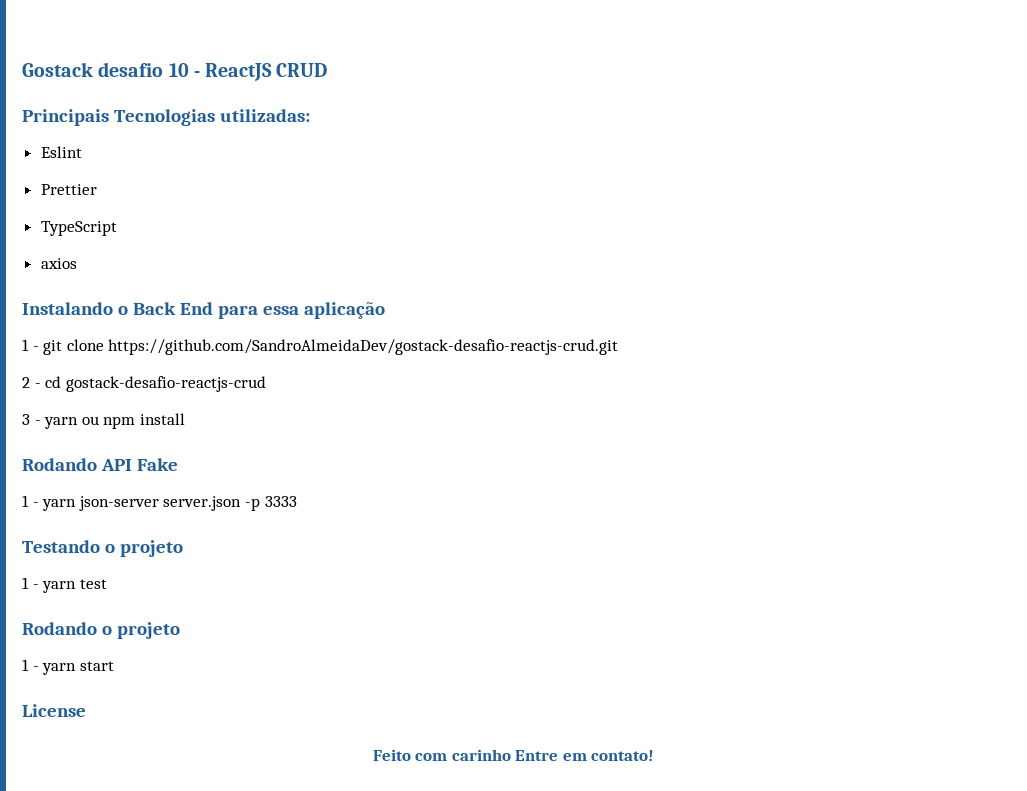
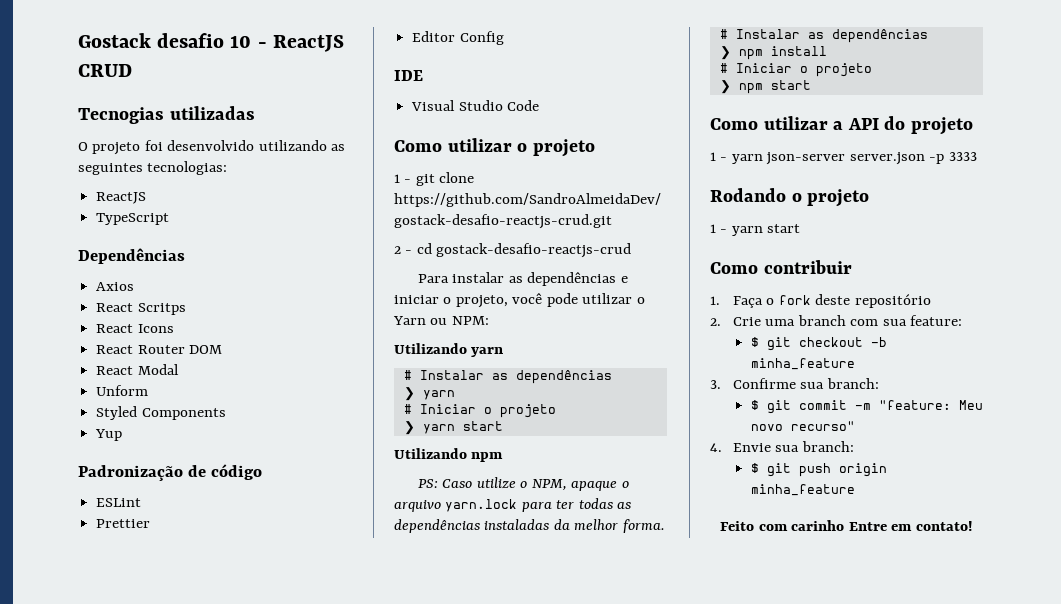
- Principais Tecnologias utilizadas:
- Eslint
+ Tecnogias utilizadas
+ O projeto foi desenvolvido utilizando as seguintes tecnologias:
+ ReactJS
+ TypeScript
+ Dependências
+ Axios
+ React Scritps
+ React Icons
+ React Router DOM
+ React Modal
+ Unform
+ Styled Components
+ Yup
+ Padronização de código
+ ESLint
  Prettier
- TypeScript
- axios
- Instalando o Back End para essa aplicação
+ Editor Config
+ IDE
+ Visual Studio Code
+ Como utilizar o projeto
- 3 - yarn ou npm install
- Rodando API Fake
+ Para instalar as dependências e iniciar o projeto, você pode utilizar o Yarn ou NPM:
+ Utilizando yarn
+ # Instalar as dependências
+ ❯ yarn
+ # Iniciar o projeto
+ ❯ yarn start
+ Utilizando npm
+ PS: Caso utilize o NPM, apaque o arquivo yarn.lock para ter todas as dependências instaladas da melhor forma.
+ # Instalar as dependências
+ ❯ npm install
+ # Iniciar o projeto
+ ❯ npm start
+ Como utilizar a API do projeto
- Testando o projeto
- 1 - yarn test
- License
+ Como contribuir
+ 1. Faça o fork deste repositório
+ 2. Crie uma branch com sua feature:
+ $ git checkout -b minha_feature
+ 3. Confirme sua branch:
+ $ git commit -m "feature: Meu novo recurso"
+ 4. Envie sua branch:
+ $ git push origin minha_feature

